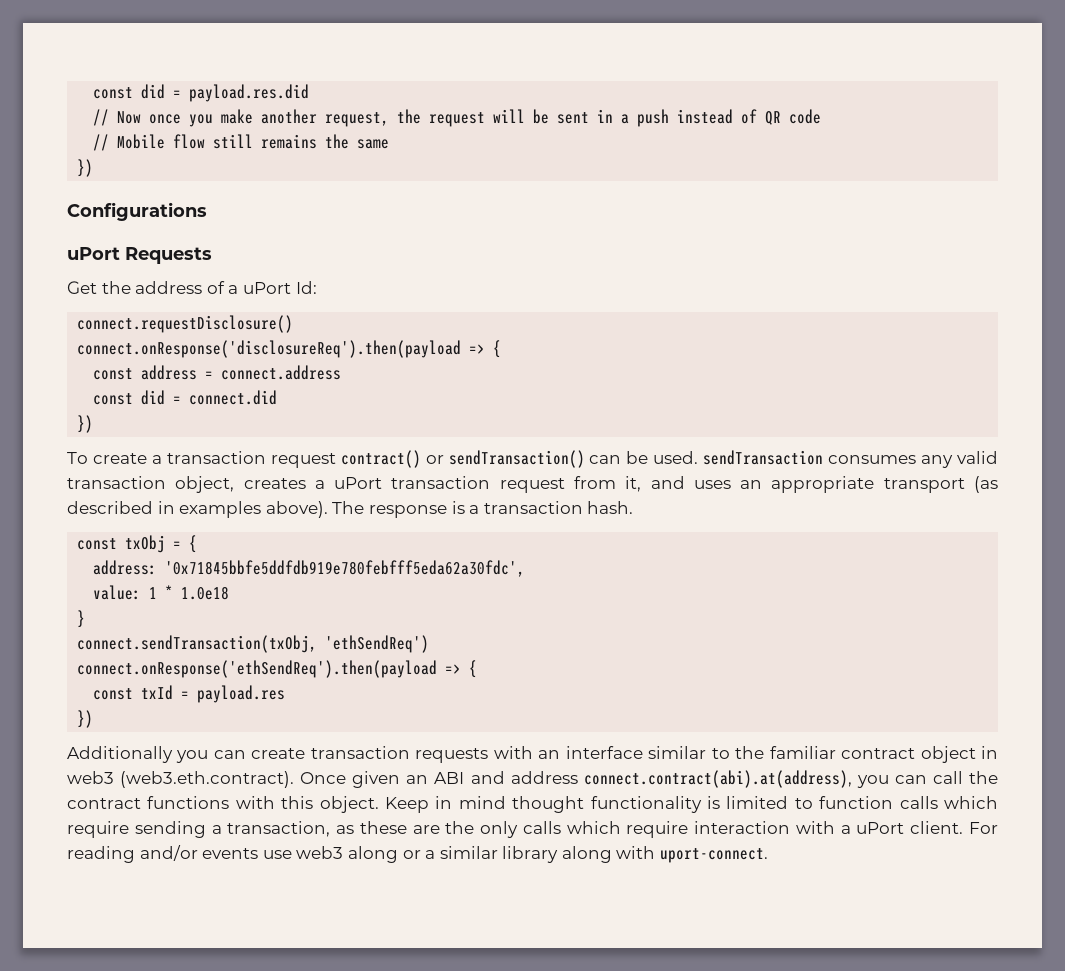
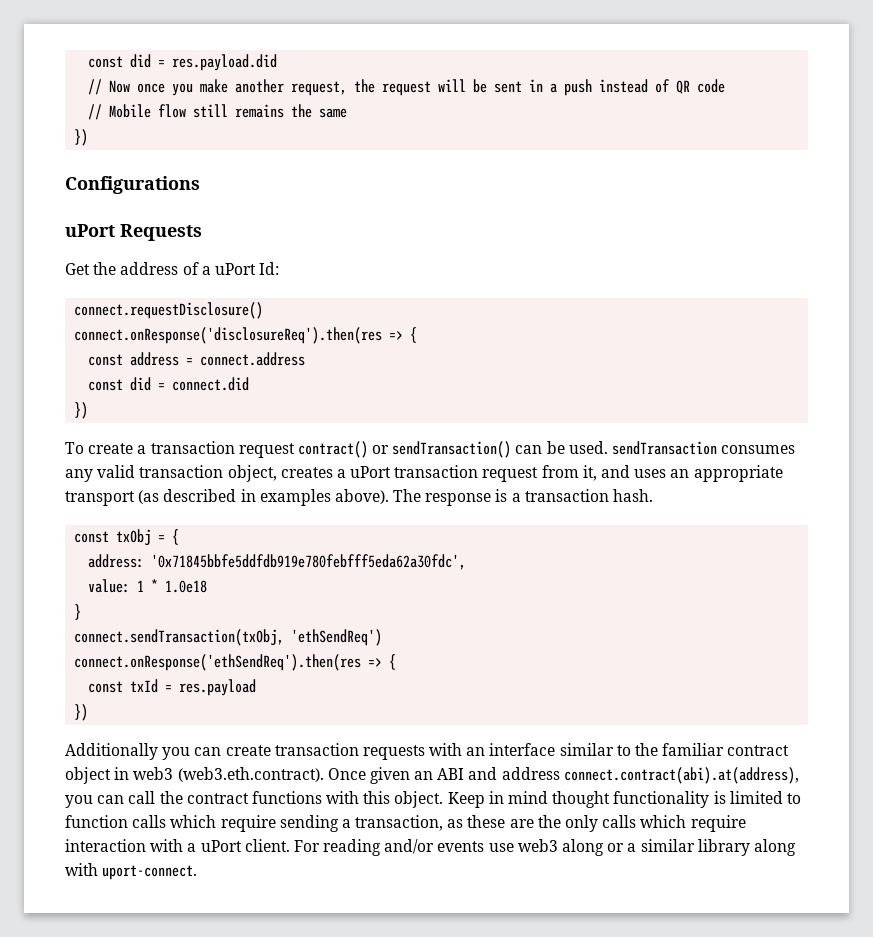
- const did = payload.res.did
+ const did = res.payload.did
- connect.onResponse('disclosureReq').then(payload => {
+ connect.onResponse('disclosureReq').then(res => {
- connect.onResponse('ethSendReq').then(payload => {
+ connect.onResponse('ethSendReq').then(res => {
- const txId = payload.res
+ const txId = res.payload

